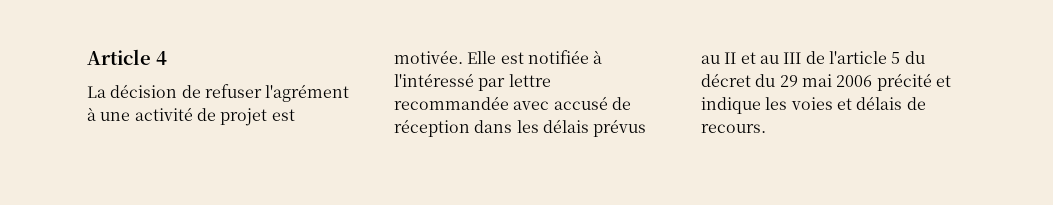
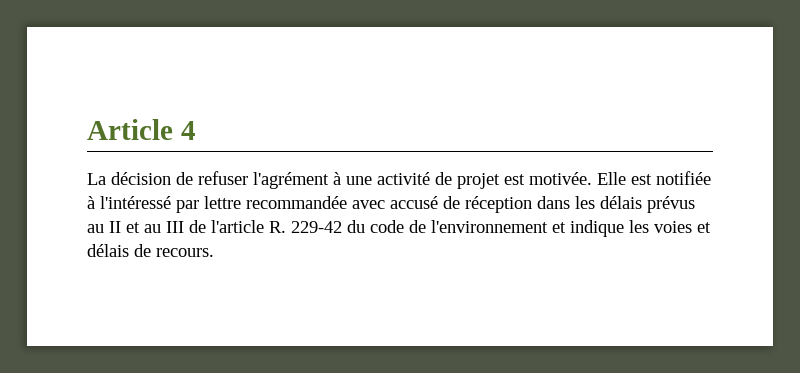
- Elle est notifiée à l'intéressé par lettre recommandée avec accusé de réception dans les délais prévus au II et au III de l'article 5 du décret du 29 mai 2006 précité et indique les voies et délais de recours.
+ Elle est notifiée à l'intéressé par lettre recommandée avec accusé de réception dans les délais prévus au II et au III de l'article R. 229-42 du code de l'environnement et indique les voies et délais de recours.

